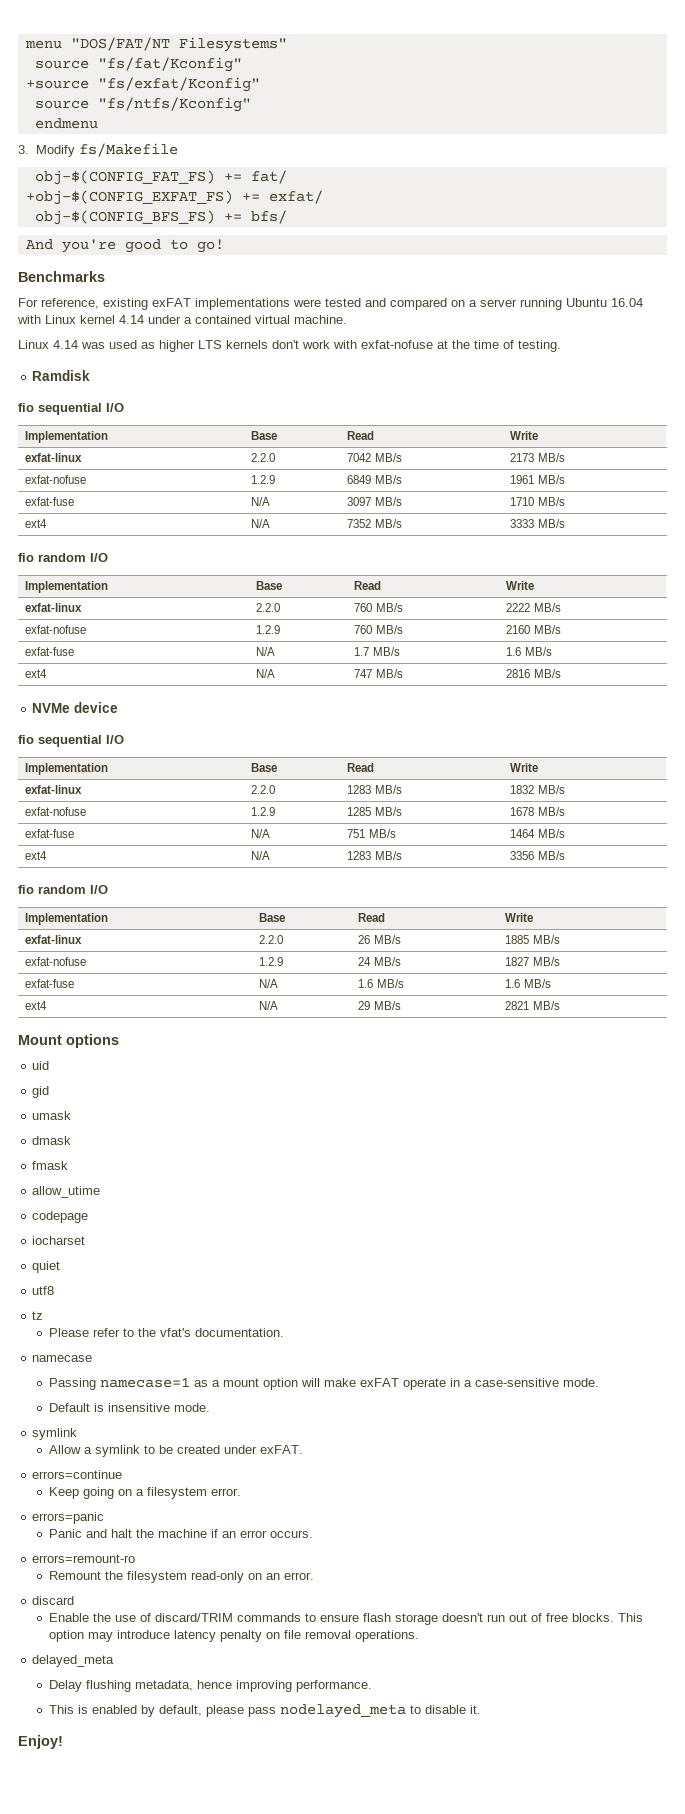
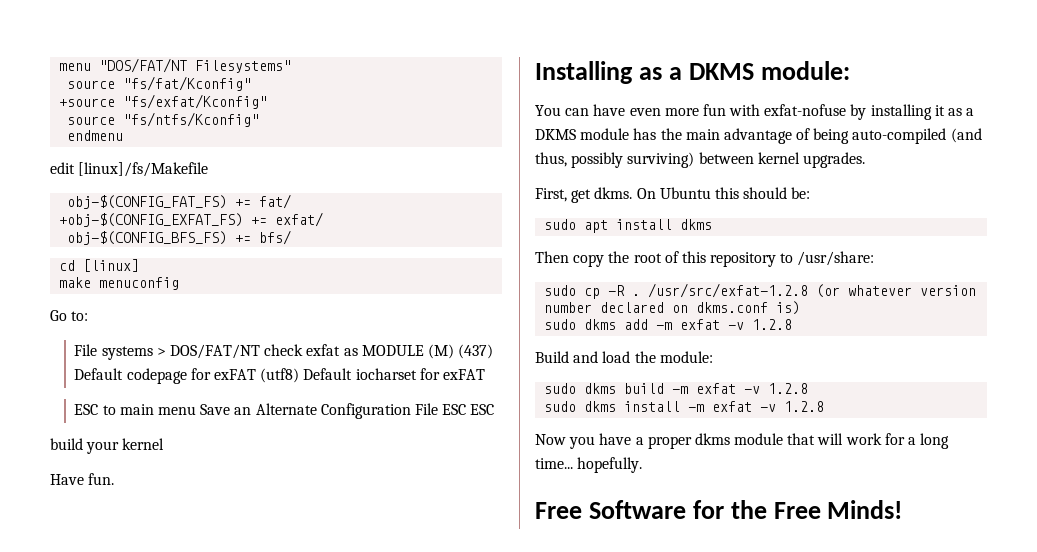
- 3. Modify fs/Makefile
+ edit [linux]/fs/Makefile
- And you're good to go!
- Benchmarks
- For reference, existing exFAT implementations were tested and compared on a server running Ubuntu 16.04 with Linux kernel 4.14 under a contained virtual machine.
- Linux 4.14 was used as higher LTS kernels don't work with exfat-nofuse at the time of testing.
- Ramdisk
- fio sequential I/O
- Implementation | Base | Read | Write
- exfat-linux | 2.2.0 | 7042 MB/s | 2173 MB/s
- exfat-nofuse | 1.2.9 | 6849 MB/s | 1961 MB/s
- exfat-fuse | N/A | 3097 MB/s | 1710 MB/s
- ext4 | N/A | 7352 MB/s | 3333 MB/s
- fio random I/O
- Implementation | Base | Read | Write
- exfat-linux | 2.2.0 | 760 MB/s | 2222 MB/s
- exfat-nofuse | 1.2.9 | 760 MB/s | 2160 MB/s
- exfat-fuse | N/A | 1.7 MB/s | 1.6 MB/s
- ext4 | N/A | 747 MB/s | 2816 MB/s
- NVMe device
- fio sequential I/O
- Implementation | Base | Read | Write
- exfat-linux | 2.2.0 | 1283 MB/s | 1832 MB/s
- exfat-nofuse | 1.2.9 | 1285 MB/s | 1678 MB/s
- exfat-fuse | N/A | 751 MB/s | 1464 MB/s
- ext4 | N/A | 1283 MB/s | 3356 MB/s
- fio random I/O
- Implementation | Base | Read | Write
- exfat-linux | 2.2.0 | 26 MB/s | 1885 MB/s
- exfat-nofuse | 1.2.9 | 24 MB/s | 1827 MB/s
- exfat-fuse | N/A | 1.6 MB/s | 1.6 MB/s
- ext4 | N/A | 29 MB/s | 2821 MB/s
- Mount options
- uid
- gid
- umask
- dmask
- fmask
- allow_utime
- codepage
- iocharset
- quiet
- utf8
- tz
- Please refer to the vfat's documentation.
- namecase
- Passing namecase=1 as a mount option will make exFAT operate in a case-sensitive mode.
- Default is insensitive mode.
- symlink
- Allow a symlink to be created under exFAT.
- errors=continue
- Keep going on a filesystem error.
- errors=panic
- Panic and halt the machine if an error occurs.
- errors=remount-ro
- Remount the filesystem read-only on an error.
- discard
- Enable the use of discard/TRIM commands to ensure flash storage doesn't run out of free blocks. This option may introduce latency penalty on file removal operations.
- delayed_meta
- Delay flushing metadata, hence improving performance.
- This is enabled by default, please pass nodelayed_meta to disable it.
- Enjoy!
+ cd [linux]
+ make menuconfig
+ Go to:
+ File systems > DOS/FAT/NT check exfat as MODULE (M) (437) Default codepage for exFAT (utf8) Default iocharset for exFAT
+ ESC to main menu Save an Alternate Configuration File ESC ESC
+ build your kernel
+ Have fun.
+ Installing as a DKMS module:
+ You can have even more fun with exfat-nofuse by installing it as a DKMS module has the main advantage of being auto-compiled (and thus, possibly surviving) between kernel upgrades.
+ First, get dkms. On Ubuntu this should be:
+ sudo apt install dkms
+ Then copy the root of this repository to /usr/share:
+ sudo cp -R . /usr/src/exfat-1.2.8 (or whatever version number declared on dkms.conf is)
+ sudo dkms add -m exfat -v 1.2.8
+ Build and load the module:
+ sudo dkms build -m exfat -v 1.2.8
+ sudo dkms install -m exfat -v 1.2.8
+ Now you have a proper dkms module that will work for a long time... hopefully.
+ Free Software for the Free Minds!

